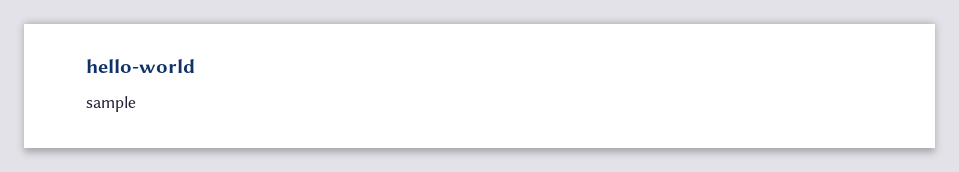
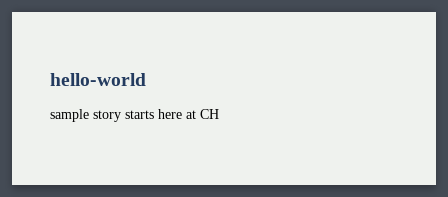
- sample
+ sample story starts here at CH

